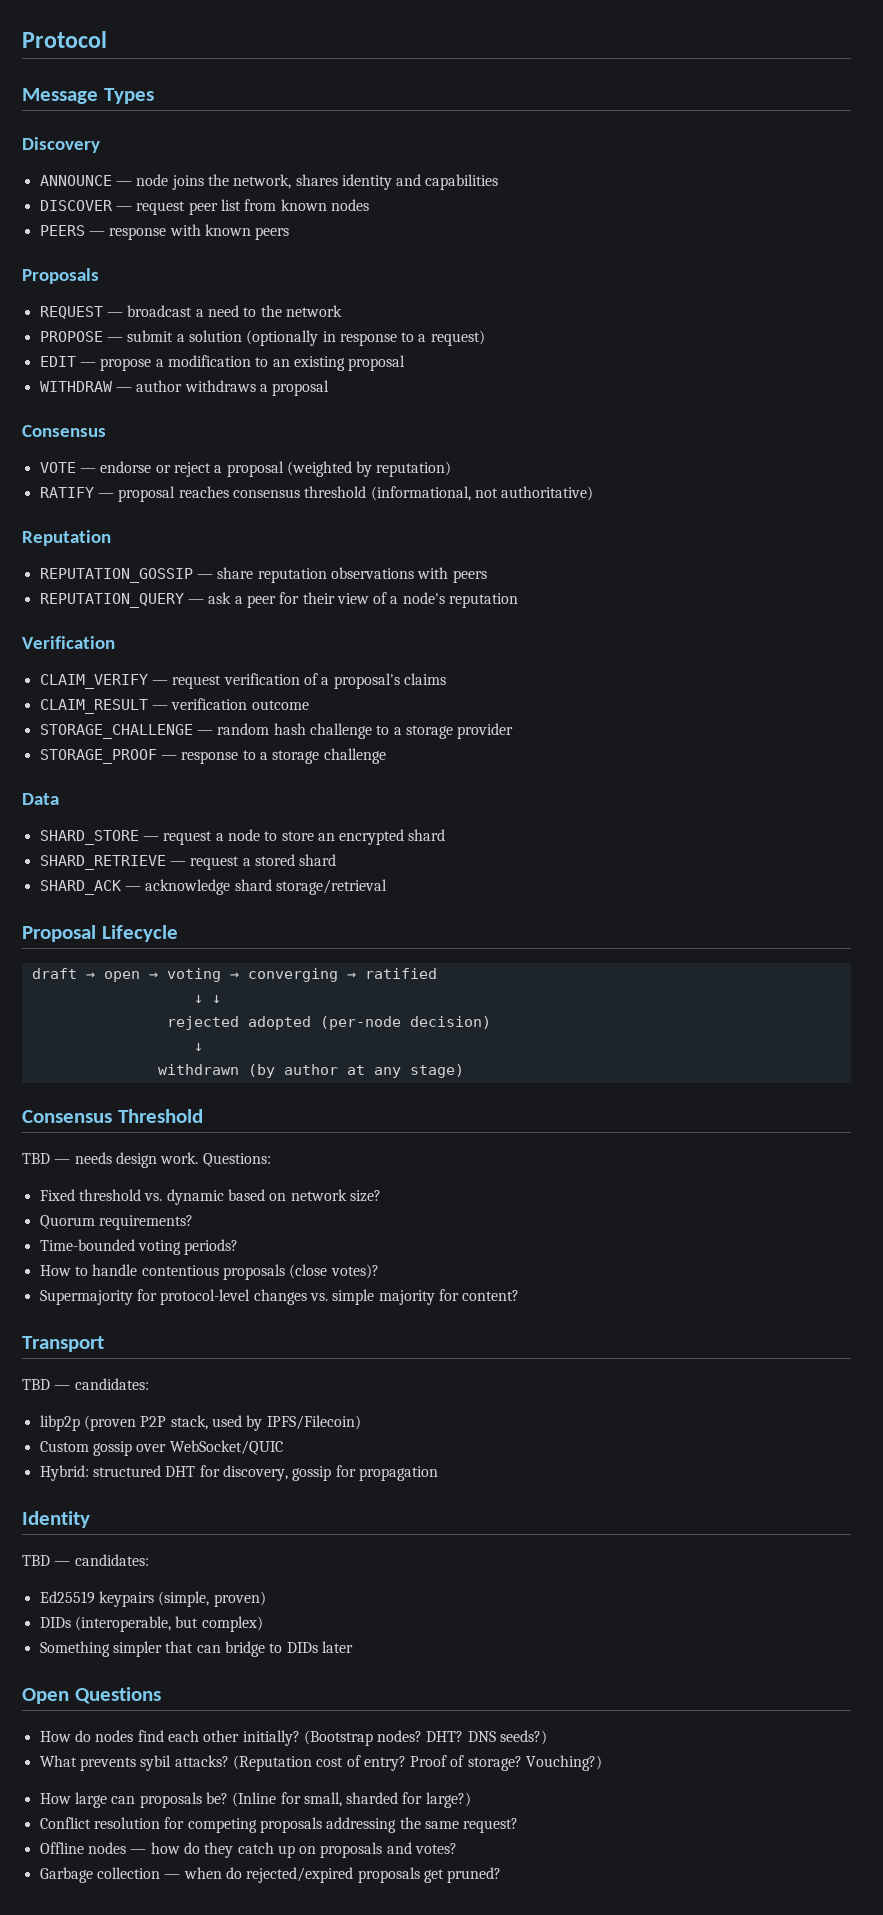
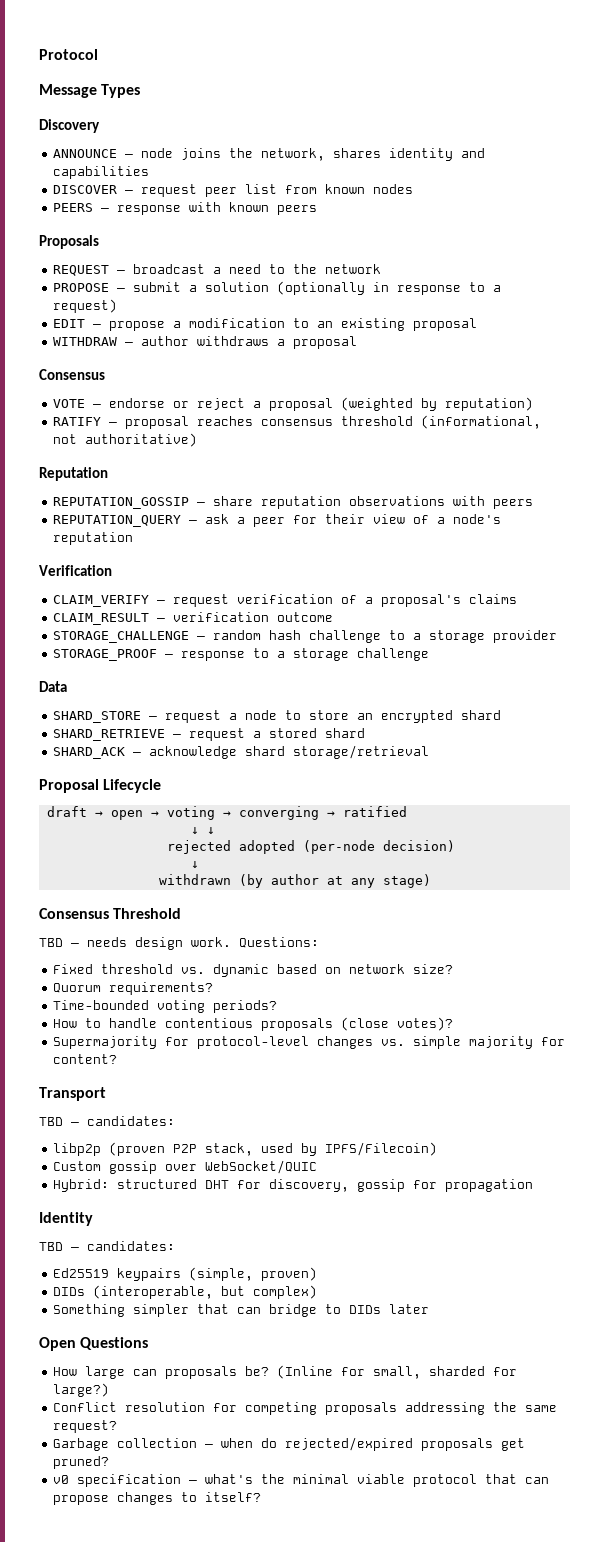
- How do nodes find each other initially? (Bootstrap nodes? DHT? DNS seeds?)
- What prevents sybil attacks? (Reputation cost of entry? Proof of storage? Vouching?)
- Offline nodes — how do they catch up on proposals and votes?
+ v0 specification — what's the minimal viable protocol that can propose changes to itself?

